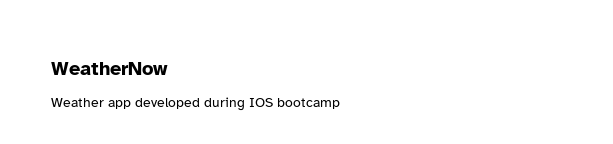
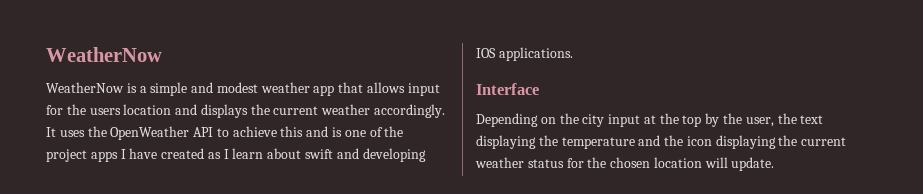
- Weather app developed during IOS bootcamp
+ WeatherNow is a simple and modest weather app that allows input for the users location and displays the current weather accordingly. It uses the OpenWeather API to achieve this and is one of the project apps I have created as I learn about swift and developing IOS applications.
+ Interface
+ Depending on the city input at the top by the user, the text displaying the temperature and the icon displaying the current weather status for the chosen location will update.

